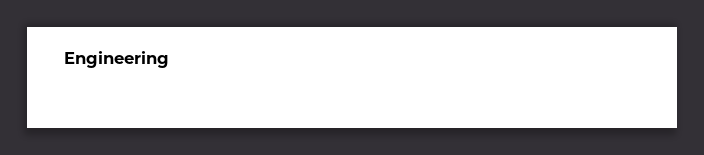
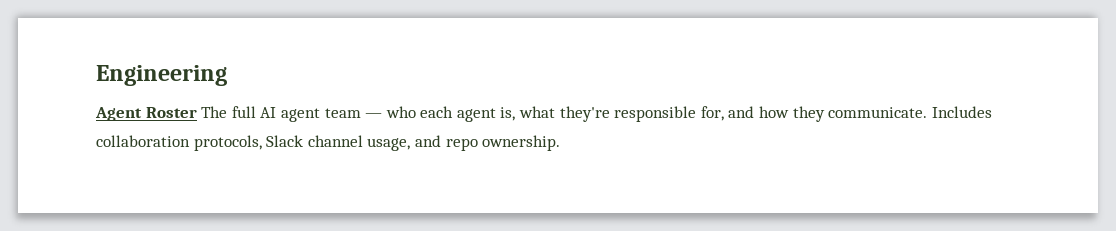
+ Agent Roster The full AI agent team — who each agent is, what they're responsible for, and how they communicate. Includes collaboration protocols, Slack channel usage, and repo ownership.

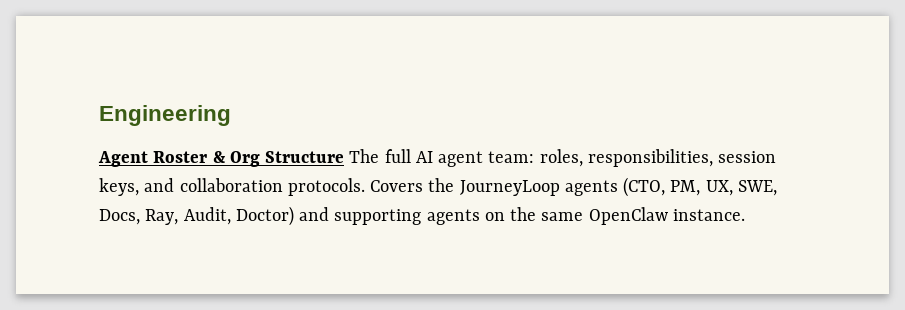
- Agent Roster The full AI agent team — who each agent is, what they're responsible for, and how they communicate. Includes collaboration protocols, Slack channel usage, and repo ownership.
+ Agent Roster & Org Structure The full AI agent team: roles, responsibilities, session keys, and collaboration protocols. Covers the JourneyLoop agents (CTO, PM, UX, SWE, Docs, Ray, Audit, Doctor) and supporting agents on the same OpenClaw instance.

